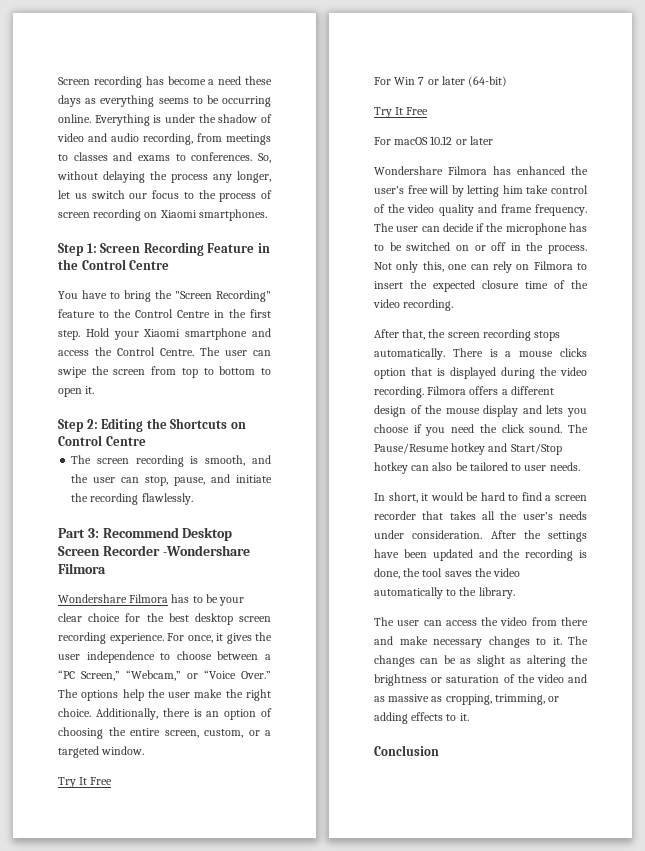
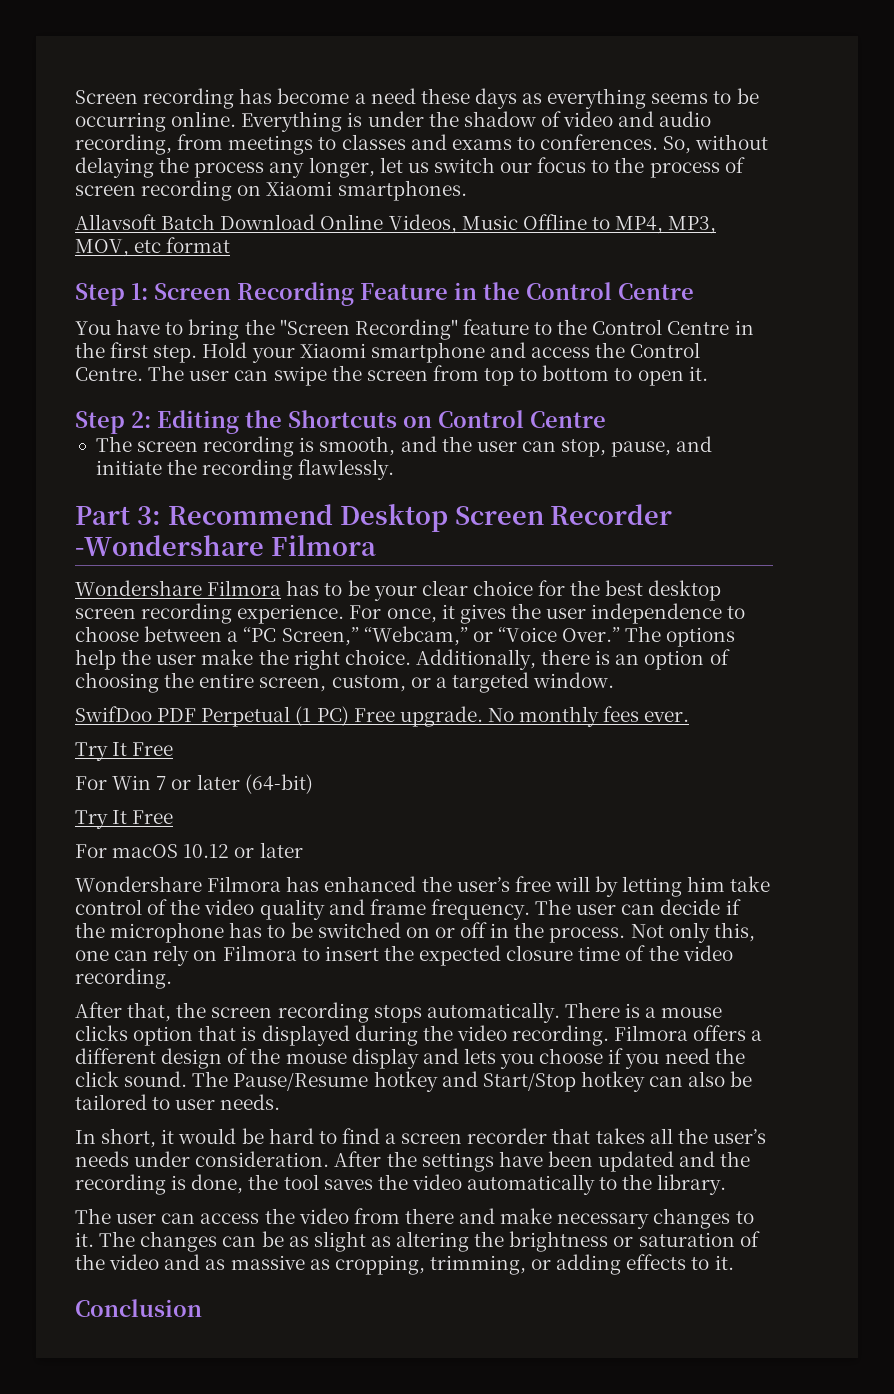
+ Allavsoft Batch Download Online Videos, Music Offline to MP4, MP3, MOV, etc format
+ SwifDoo PDF Perpetual (1 PC) Free upgrade. No monthly fees ever.

